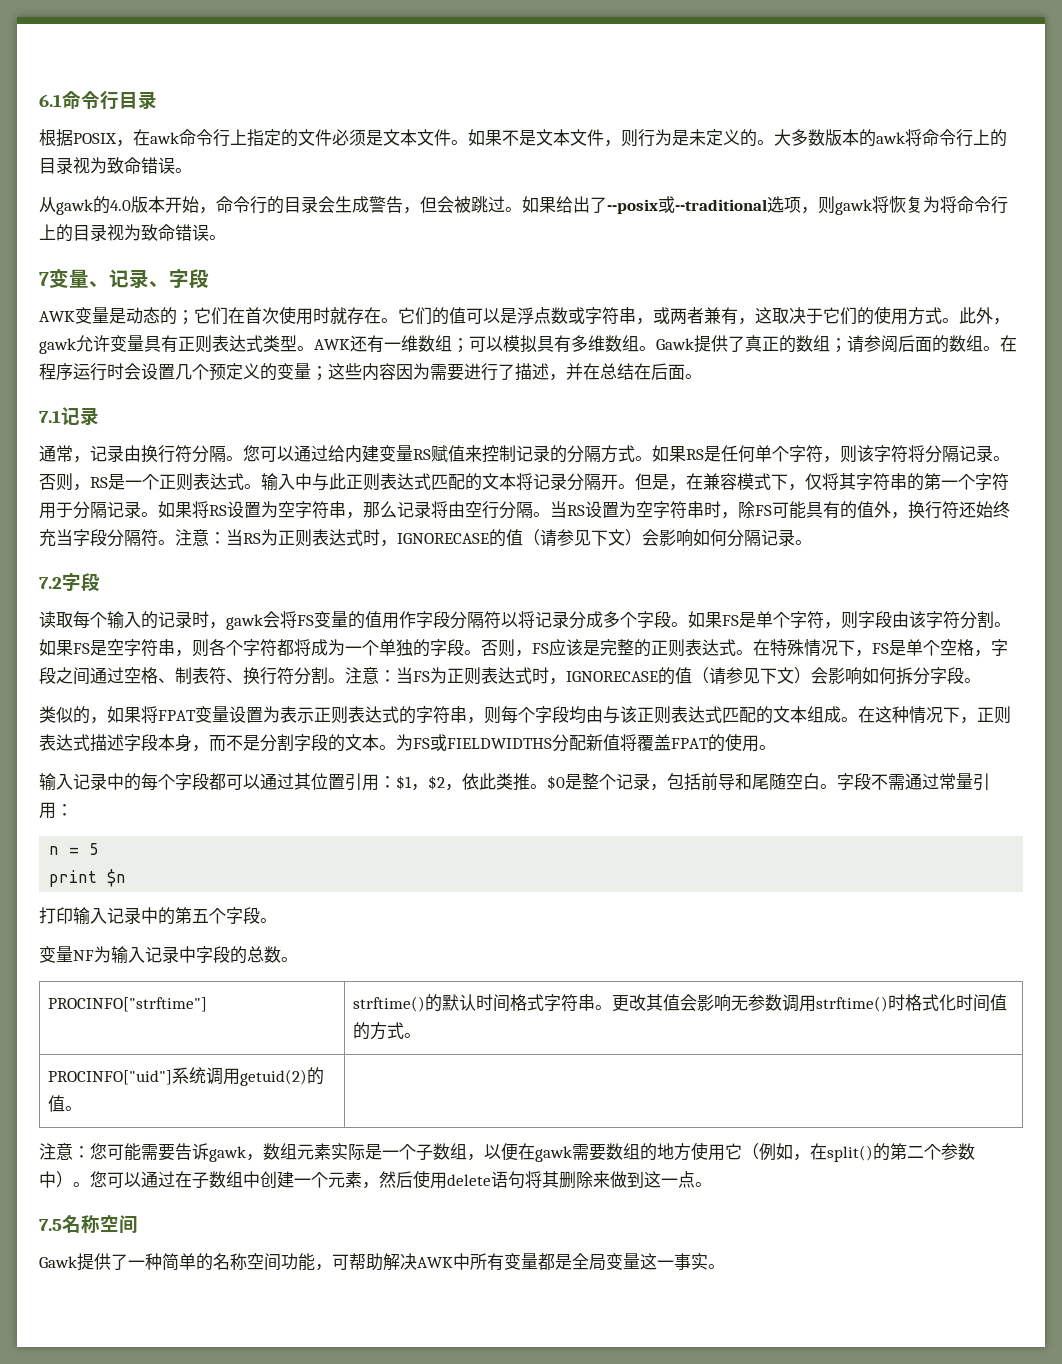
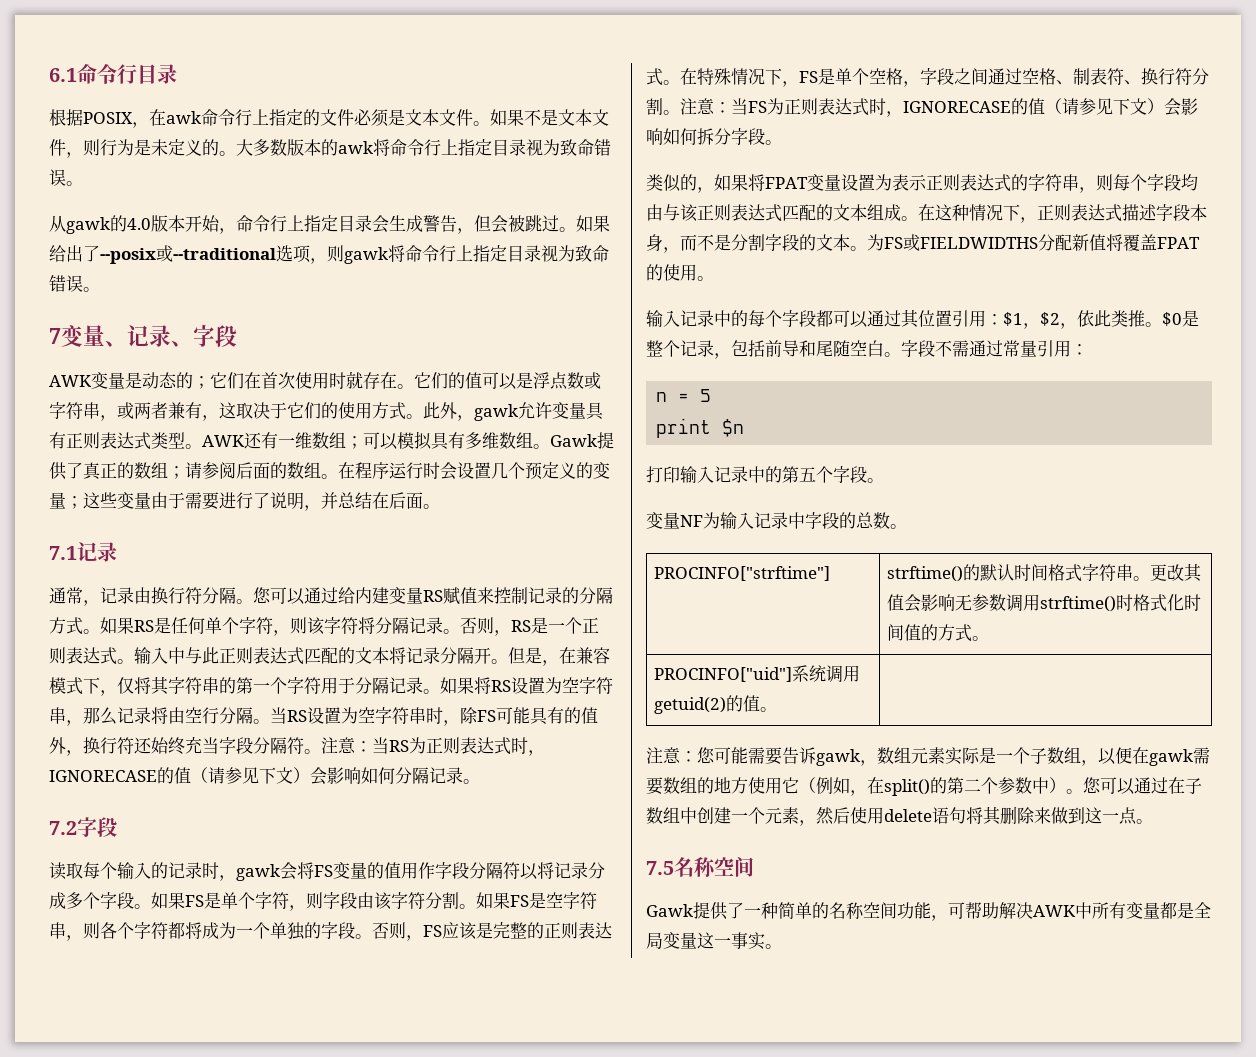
- 大多数版本的awk将命令行上的目录视为致命错误。
+ 大多数版本的awk将命令行上指定目录视为致命错误。
- 从gawk的4.0版本开始，命令行的目录会生成警告，但会被跳过。
+ 从gawk的4.0版本开始，命令行上指定目录会生成警告，但会被跳过。
- 如果给出了--posix或--traditional选项，则gawk将恢复为将命令行上的目录视为致命错误。
+ 如果给出了--posix或--traditional选项，则gawk将命令行上指定目录视为致命错误。
- 在程序运行时会设置几个预定义的变量；这些内容因为需要进行了描述，并在总结在后面。
+ 在程序运行时会设置几个预定义的变量；这些变量由于需要进行了说明，并总结在后面。

